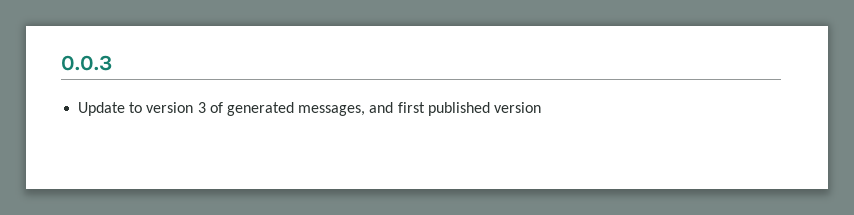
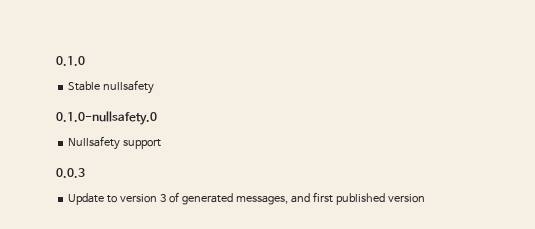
+ 0.1.0
+ Stable nullsafety
+ 0.1.0-nullsafety.0
+ Nullsafety support

